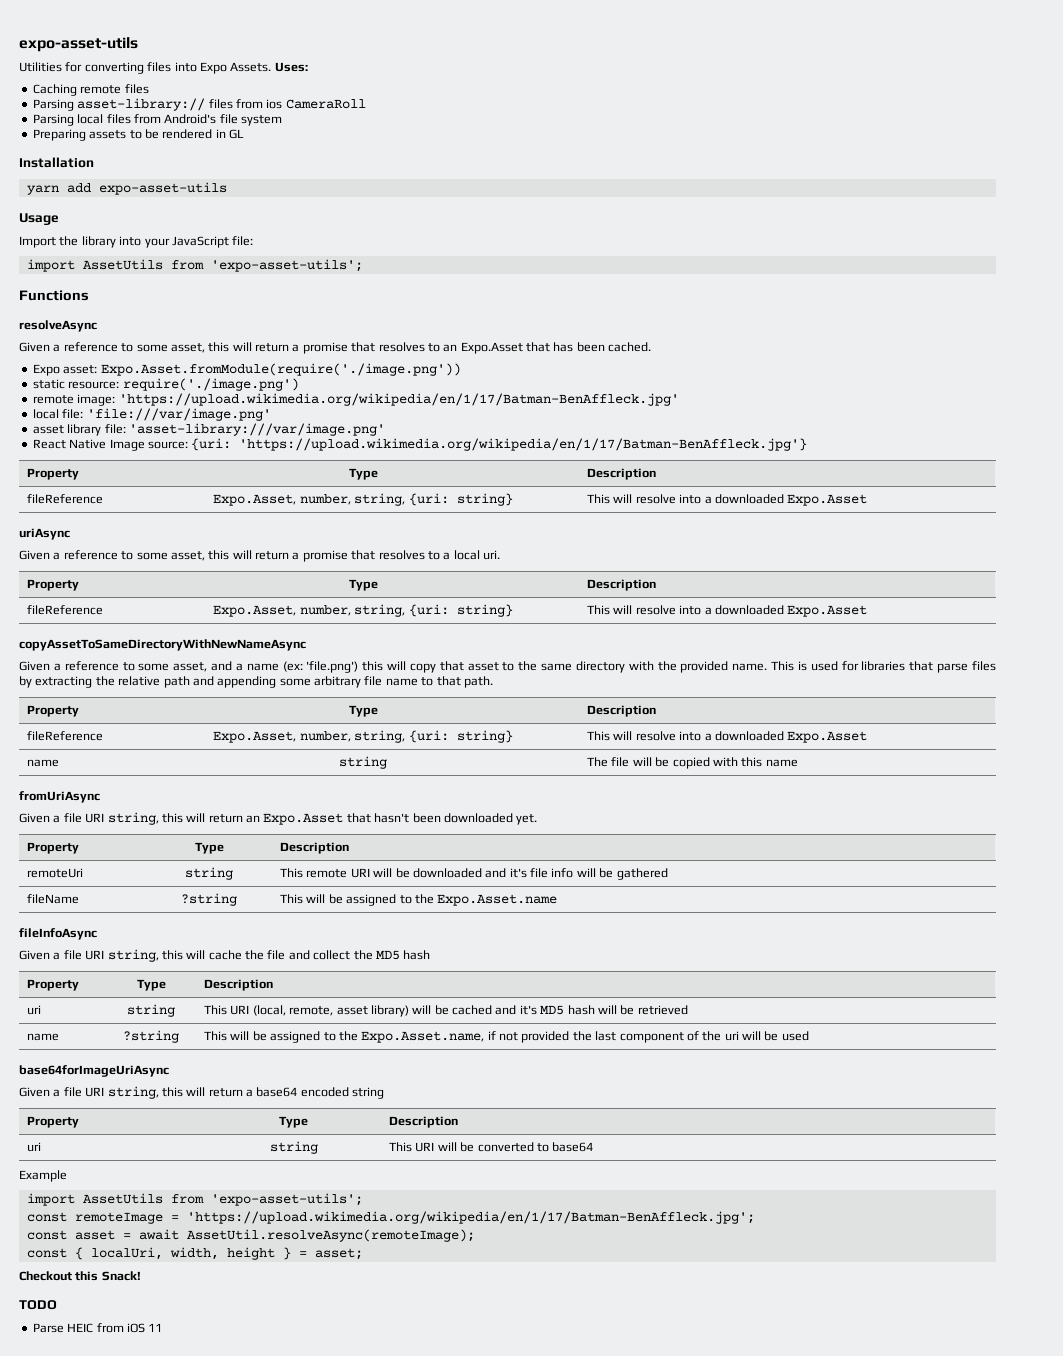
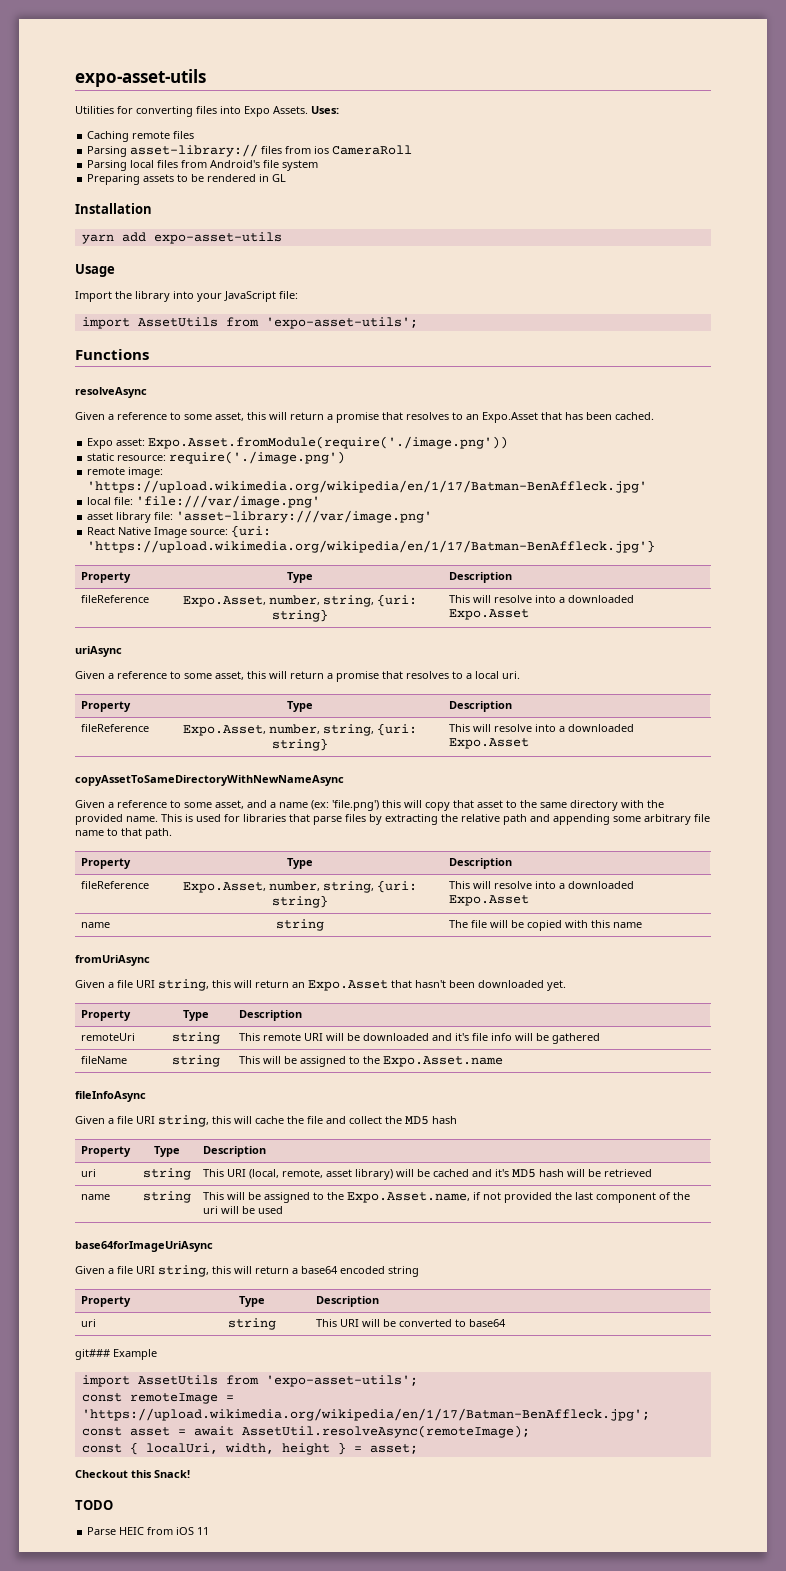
- fileName | ?string | This will be assigned to the Expo.Asset.name
+ fileName | string | This will be assigned to the Expo.Asset.name
- name | ?string | This will be assigned to the Expo.Asset.name, if not provided the last component of the uri will be used
+ name | string | This will be assigned to the Expo.Asset.name, if not provided the last component of the uri will be used
- Example
+ git### Example

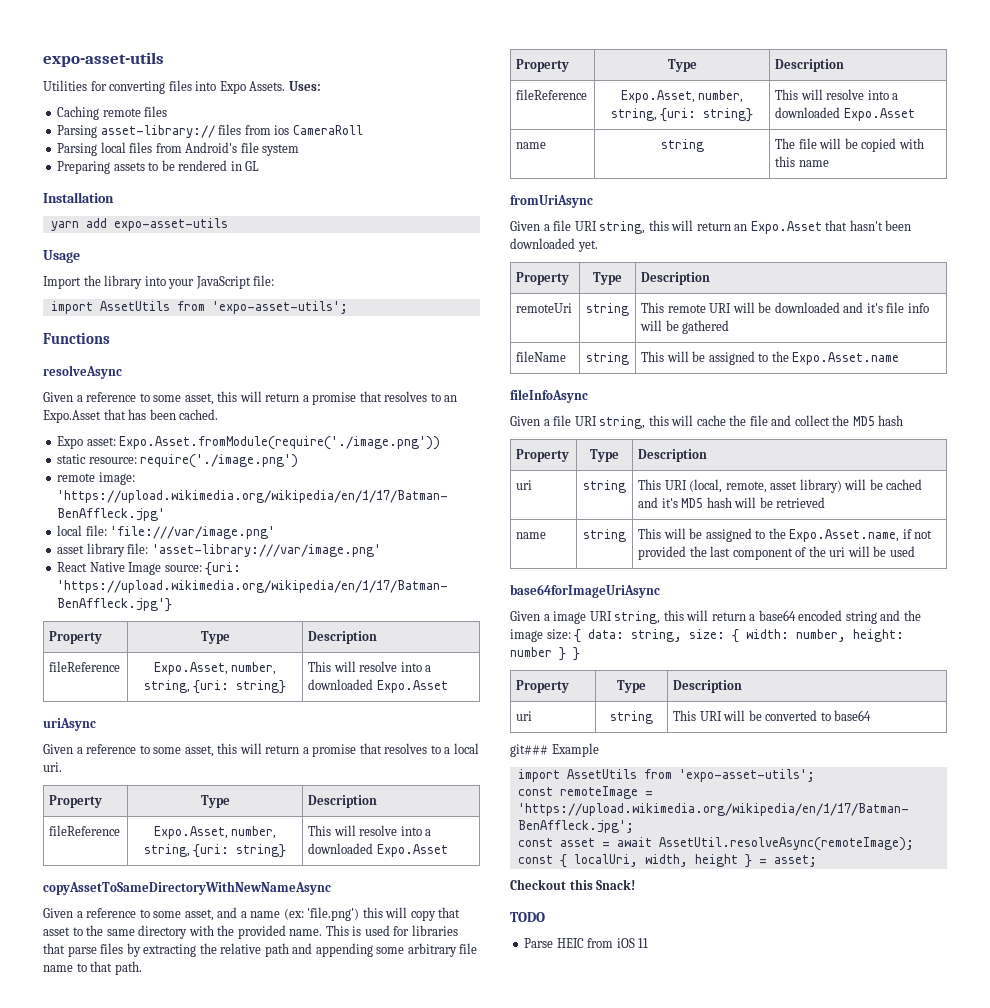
- Given a file URI string, this will return a base64 encoded string
+ Given a image URI string, this will return a base64 encoded string and the image size: { data: string, size: { width: number, height: number } }

